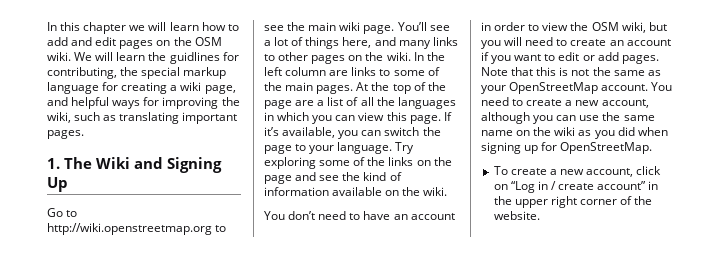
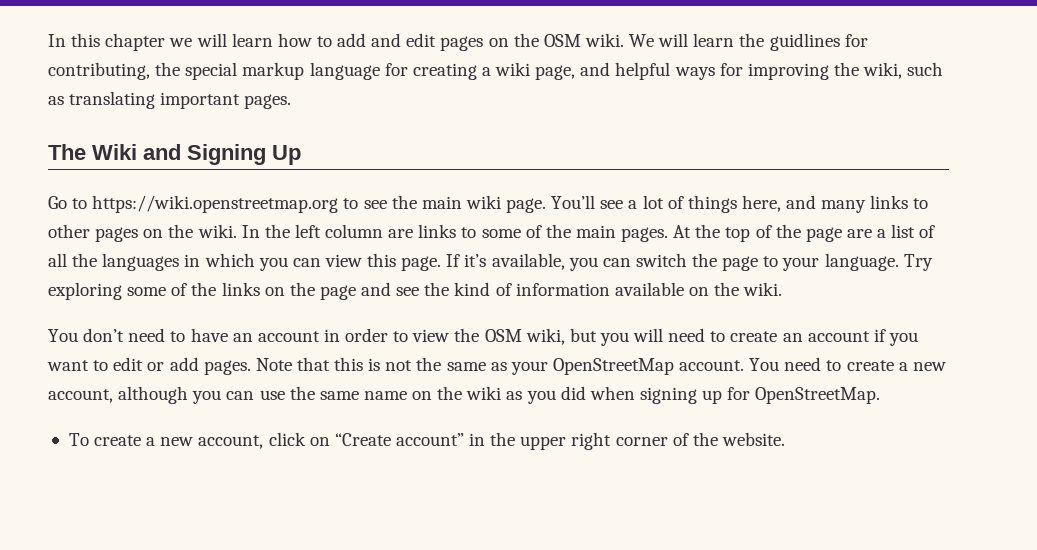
- 1. The Wiki and Signing Up
+ The Wiki and Signing Up
- Go to http://wiki.openstreetmap.org to see the main wiki page.
+ Go to https://wiki.openstreetmap.org to see the main wiki page.
- To create a new account, click on “Log in / create account” in the upper right corner of the website.
+ To create a new account, click on “Create account” in the upper right corner of the website.

